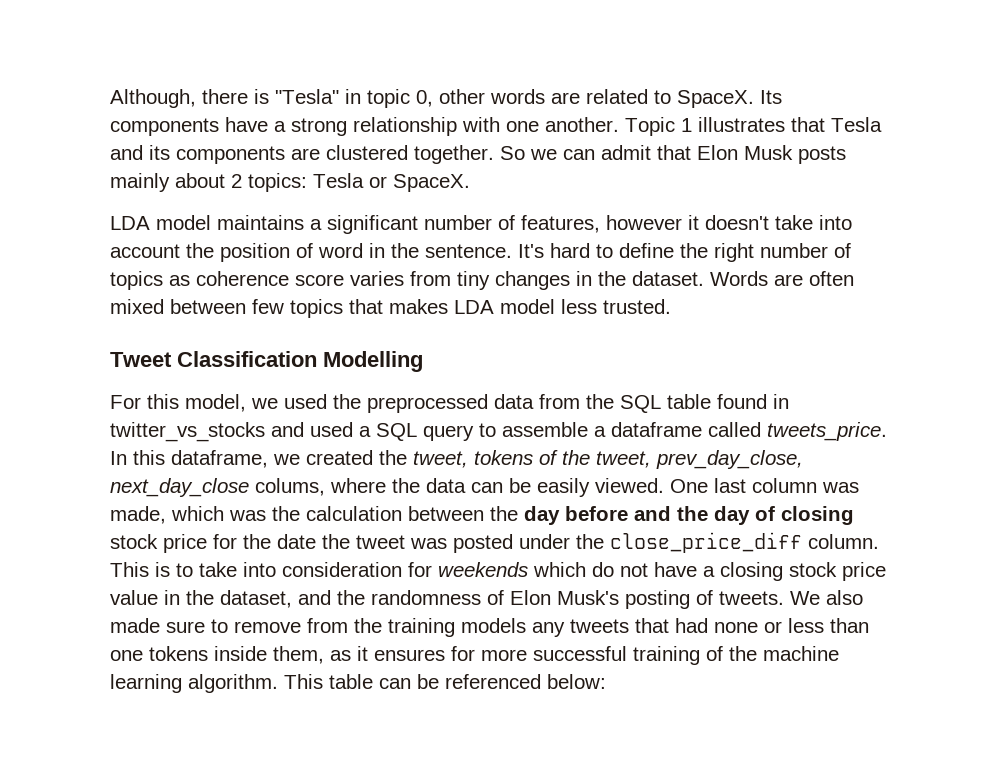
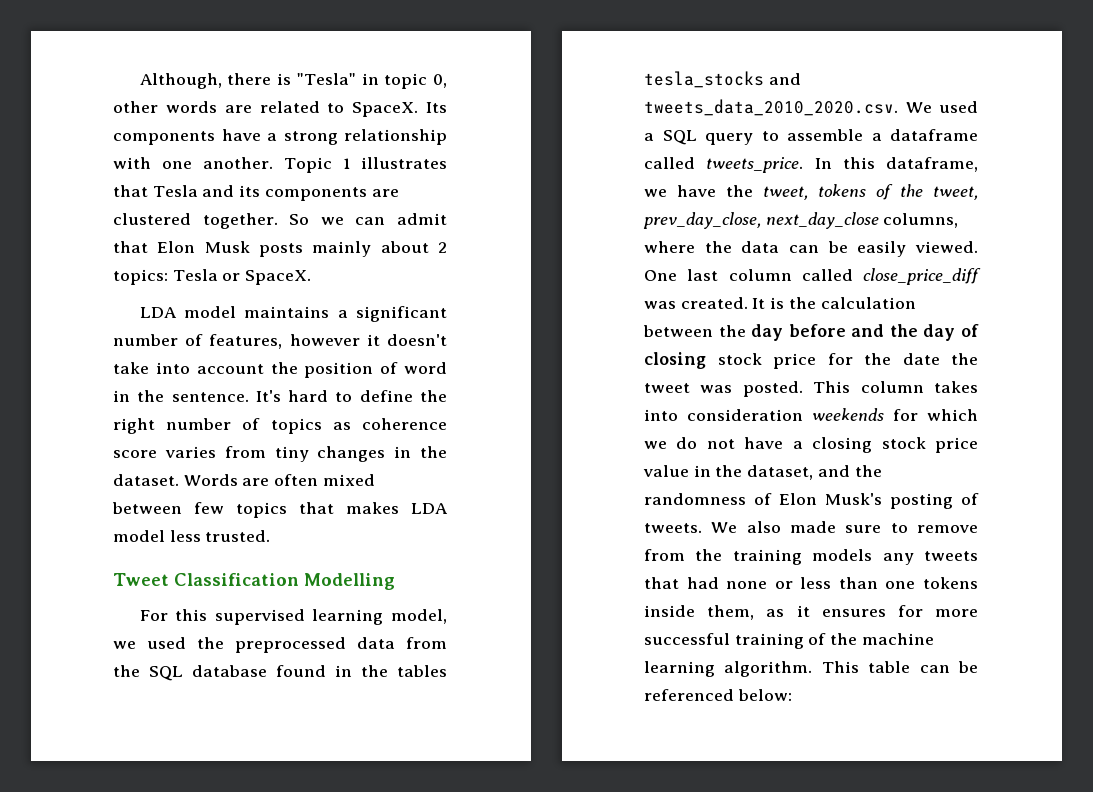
- For this model, we used the preprocessed data from the SQL table found in twitter_vs_stocks and used a SQL query to assemble a dataframe called tweets_price.
+ For this supervised learning model, we used the preprocessed data from the SQL database found in the tables tesla_stocks and tweets_data_2010_2020.csv. We used a SQL query to assemble a dataframe called tweets_price.
- In this dataframe, we created the tweet, tokens of the tweet, prev_day_close, next_day_close colums, where the data can be easily viewed.
+ In this dataframe, we have the tweet, tokens of the tweet, prev_day_close, next_day_close columns, where the data can be easily viewed.
- One last column was made, which was the calculation between the day before and the day of closing stock price for the date the tweet was posted under the close_price_diff column. This is to take into consideration for weekends which do not have a closing stock price value in the dataset, and the randomness of Elon Musk's posting of tweets.
+ One last column called close_price_diff was created. It is the calculation between the day before and the day of closing stock price for the date the tweet was posted. This column takes into consideration weekends for which we do not have a closing stock price value in the dataset, and the randomness of Elon Musk's posting of tweets.

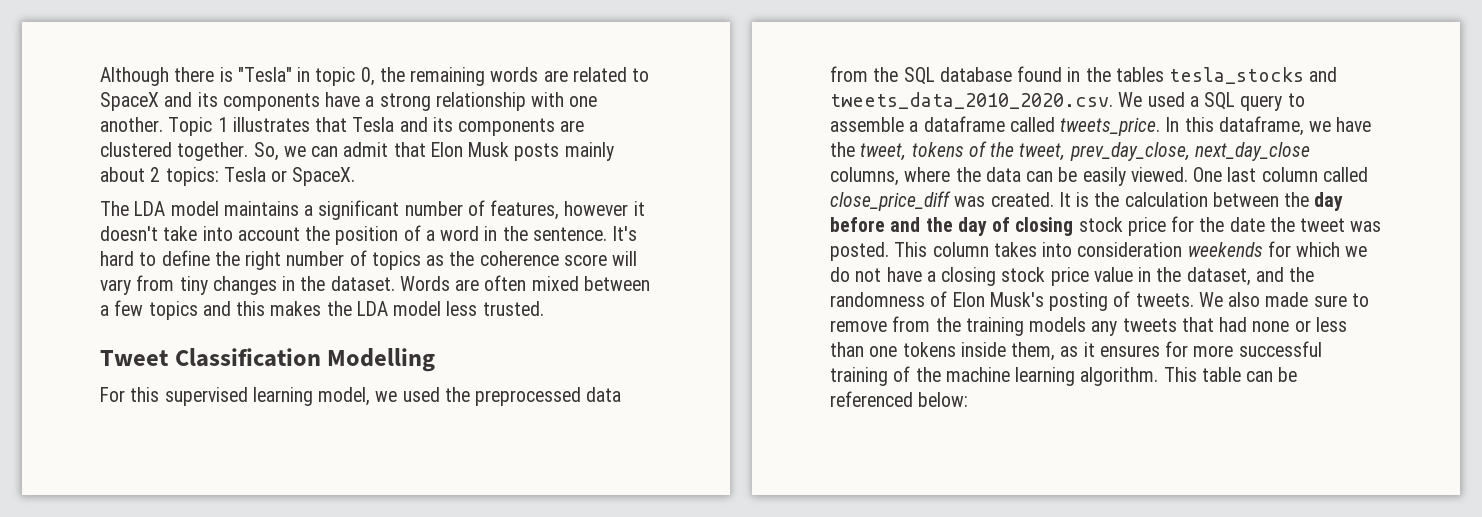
- Although, there is "Tesla" in topic 0, other words are related to SpaceX. Its components have a strong relationship with one another.
+ Although there is "Tesla" in topic 0, the remaining words are related to SpaceX and its components have a strong relationship with one another.
- So we can admit that Elon Musk posts mainly about 2 topics: Tesla or SpaceX.
+ So, we can admit that Elon Musk posts mainly about 2 topics: Tesla or SpaceX.
- LDA model maintains a significant number of features, however it doesn't take into account the position of word in the sentence.
+ The LDA model maintains a significant number of features, however it doesn't take into account the position of a word in the sentence.
- It's hard to define the right number of topics as coherence score varies from tiny changes in the dataset.
+ It's hard to define the right number of topics as the coherence score will vary from tiny changes in the dataset.
- Words are often mixed between few topics that makes LDA model less trusted.
+ Words are often mixed between a few topics and this makes the LDA model less trusted.

